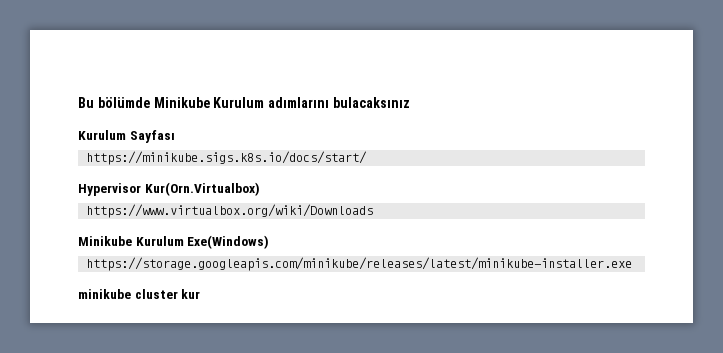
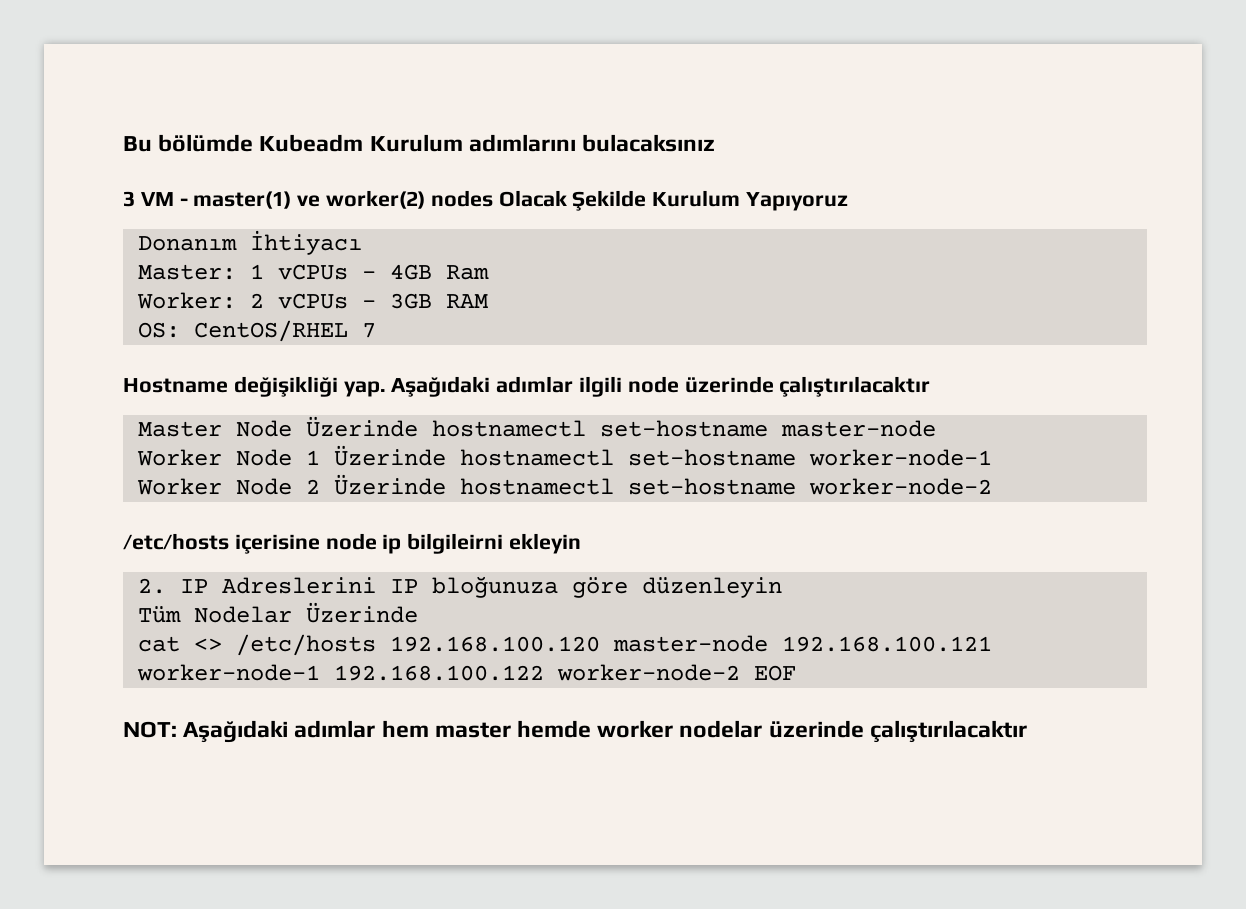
- Bu bölümde Minikube Kurulum adımlarını bulacaksınız
+ Bu bölümde Kubeadm Kurulum adımlarını bulacaksınız
- Kurulum Sayfası
- https://minikube.sigs.k8s.io/docs/start/
- Hypervisor Kur(Orn.Virtualbox)
- https://www.virtualbox.org/wiki/Downloads
- Minikube Kurulum Exe(Windows)
- https://storage.googleapis.com/minikube/releases/latest/minikube-installer.exe
- minikube cluster kur
+ 3 VM - master(1) ve worker(2) nodes Olacak Şekilde Kurulum Yapıyoruz
+ Donanım İhtiyacı
+ Master: 1 vCPUs - 4GB Ram
+ Worker: 2 vCPUs - 3GB RAM
+ OS: CentOS/RHEL 7
+ Hostname değişikliği yap. Aşağıdaki adımlar ilgili node üzerinde çalıştırılacaktır
+ Master Node Üzerinde hostnamectl set-hostname master-node
+ Worker Node 1 Üzerinde hostnamectl set-hostname worker-node-1
+ Worker Node 2 Üzerinde hostnamectl set-hostname worker-node-2
+ /etc/hosts içerisine node ip bilgileirni ekleyin
+ 2. IP Adreslerini IP bloğunuza göre düzenleyin
+ Tüm Nodelar Üzerinde
+ cat <> /etc/hosts 192.168.100.120 master-node 192.168.100.121 worker-node-1 192.168.100.122 worker-node-2 EOF
+ NOT: Aşağıdaki adımlar hem master hemde worker nodelar üzerinde çalıştırılacaktır

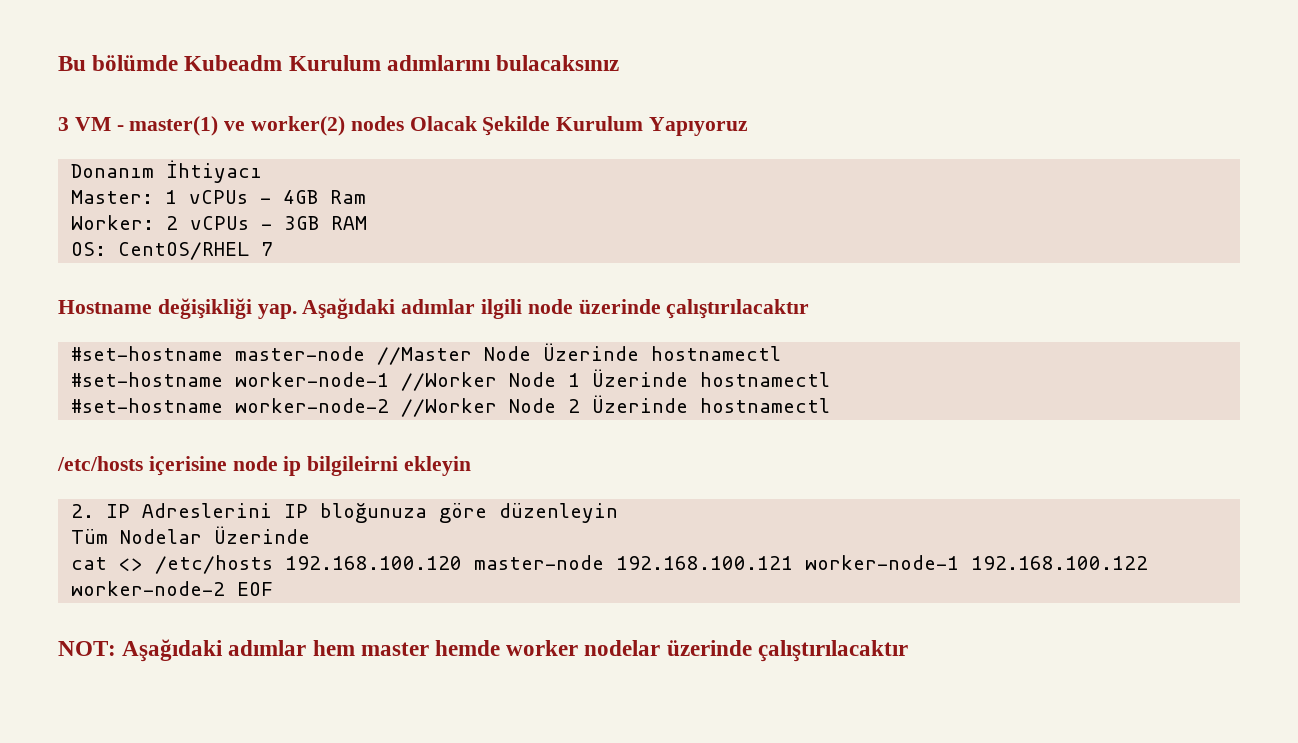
- Master Node Üzerinde hostnamectl set-hostname master-node
- Worker Node 1 Üzerinde hostnamectl set-hostname worker-node-1
- Worker Node 2 Üzerinde hostnamectl set-hostname worker-node-2
+ #set-hostname master-node //Master Node Üzerinde hostnamectl
+ #set-hostname worker-node-1 //Worker Node 1 Üzerinde hostnamectl
+ #set-hostname worker-node-2 //Worker Node 2 Üzerinde hostnamectl

